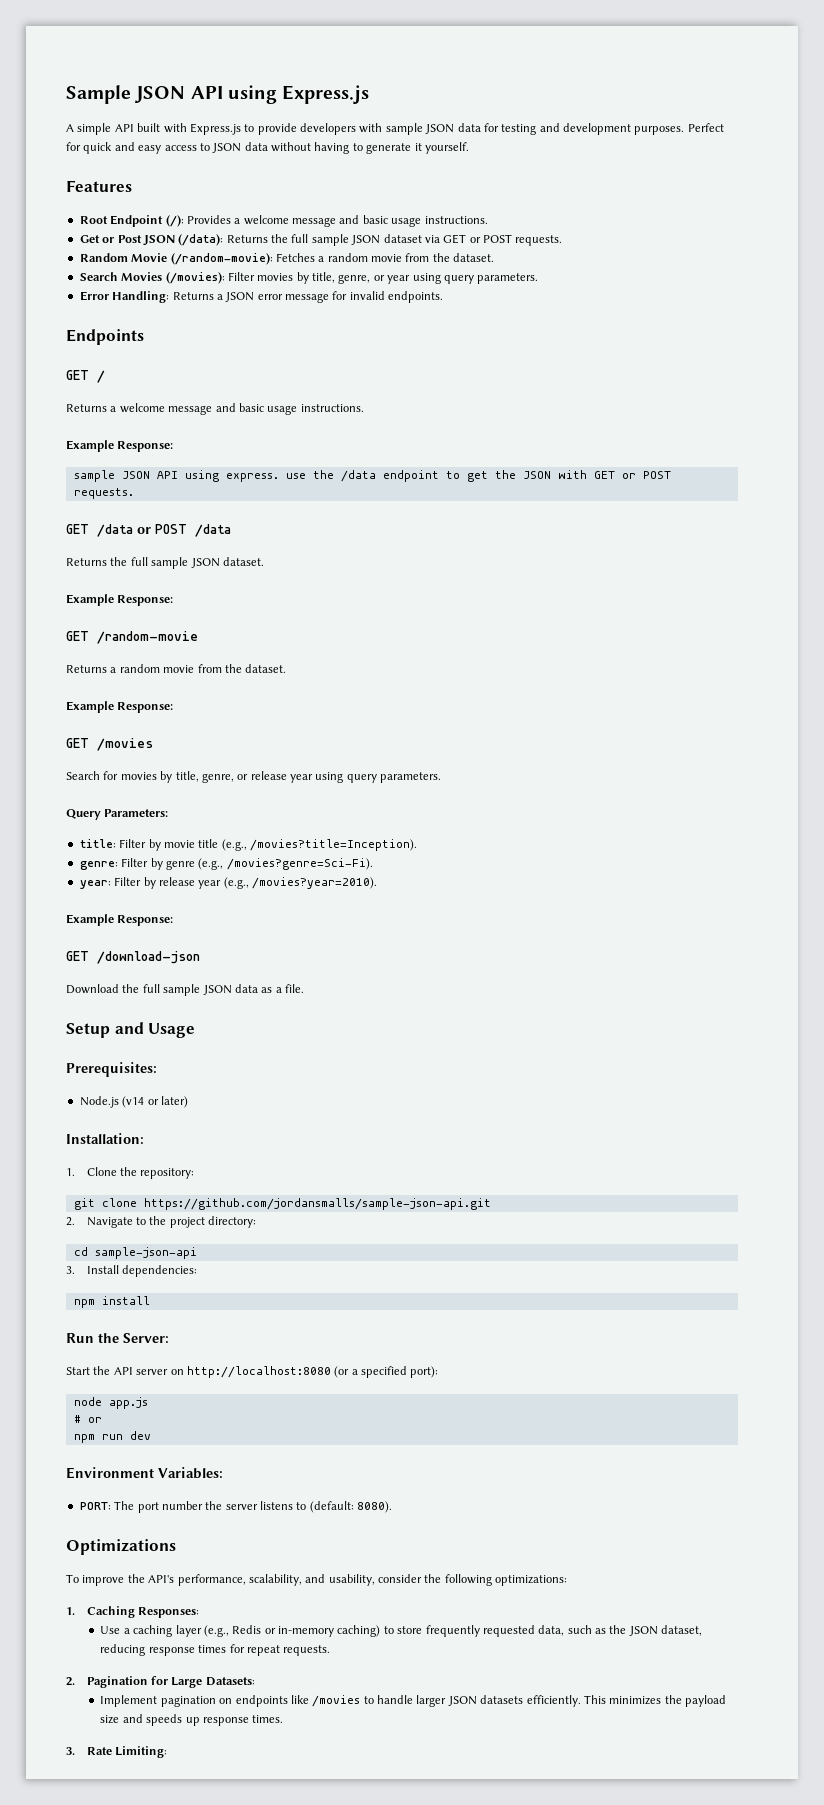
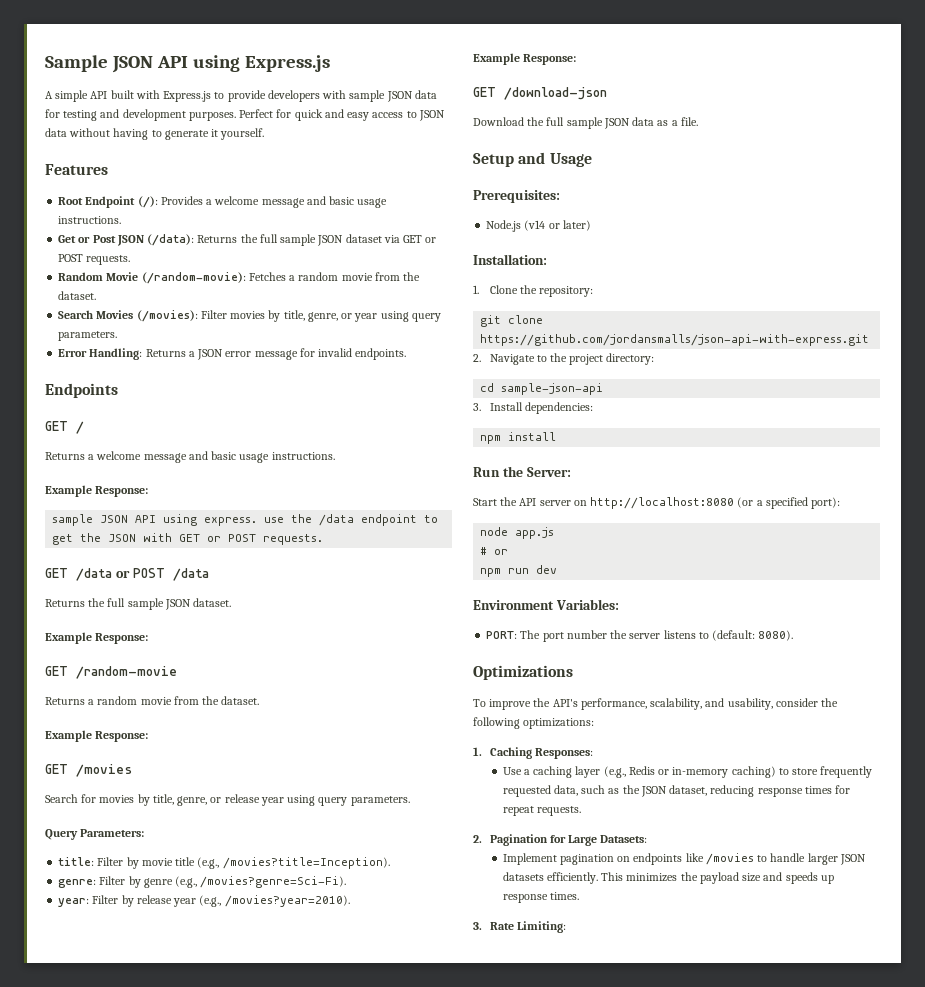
- git clone https://github.com/jordansmalls/sample-json-api.git
+ git clone https://github.com/jordansmalls/json-api-with-express.git

